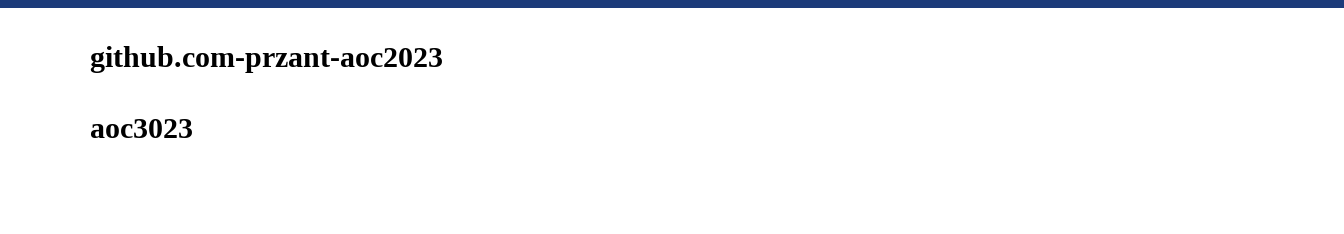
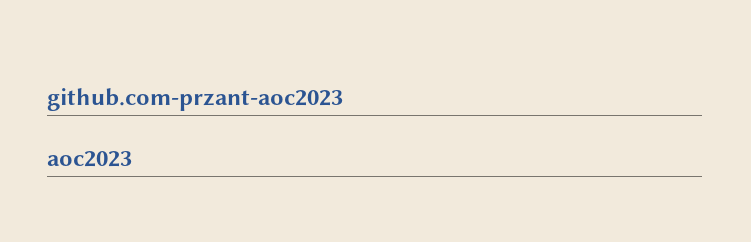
- aoc3023
+ aoc2023

